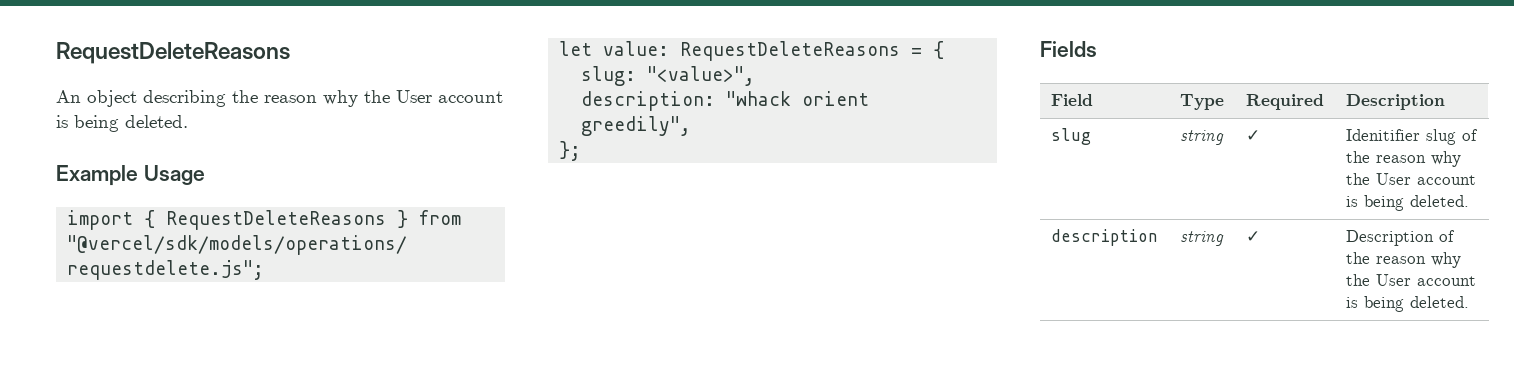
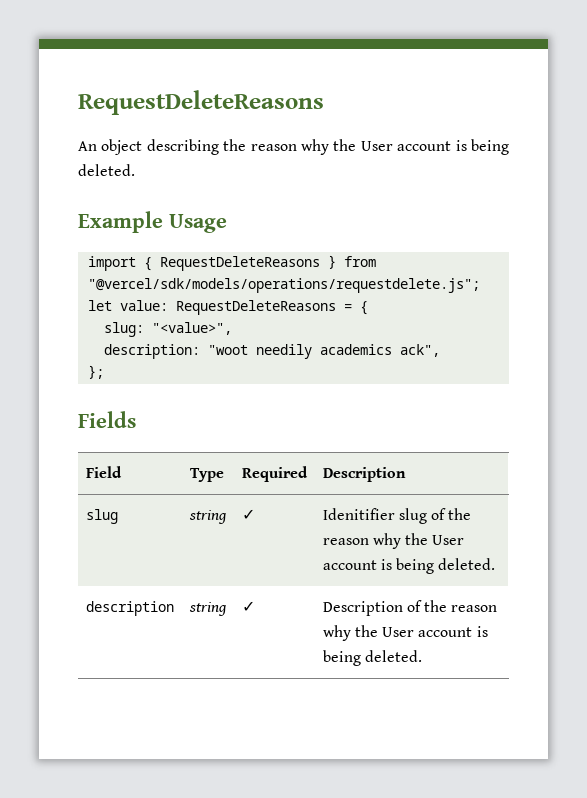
- description: "whack orient greedily",
+ description: "woot needily academics ack",

